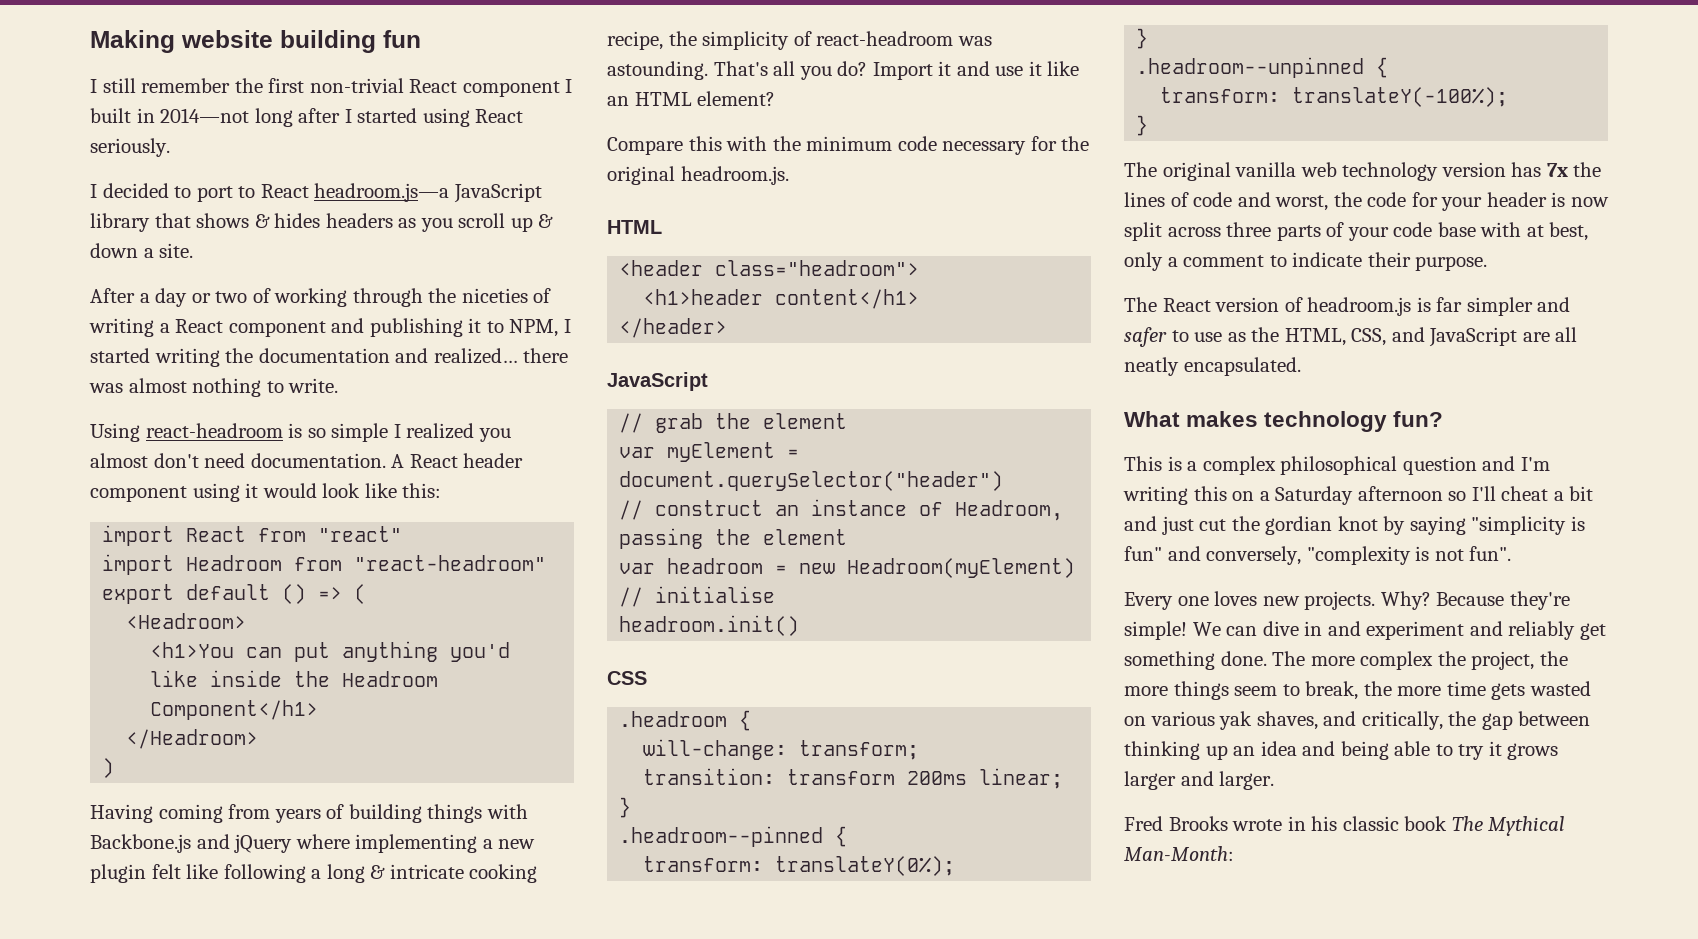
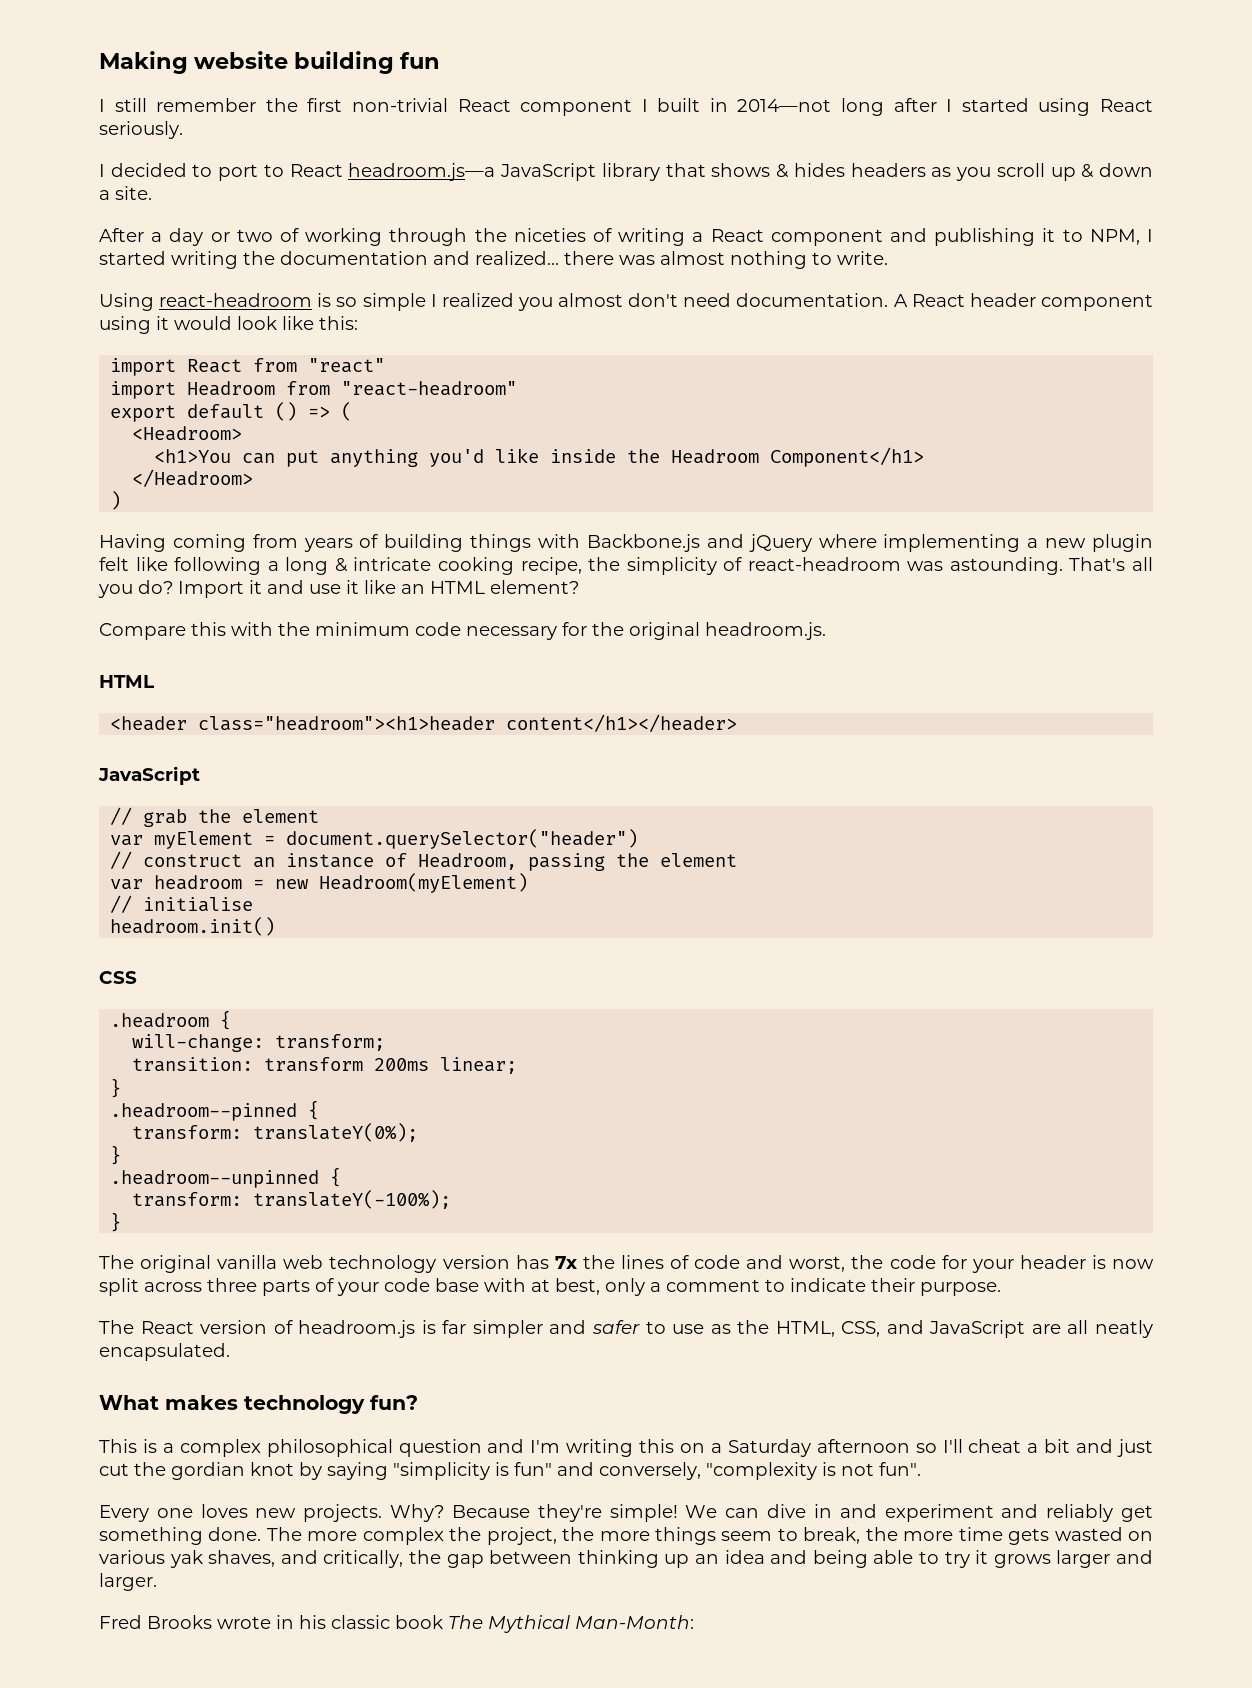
- <header class="headroom">
- <h1>header content</h1>
- </header>
+ <header class="headroom"><h1>header content</h1></header>

